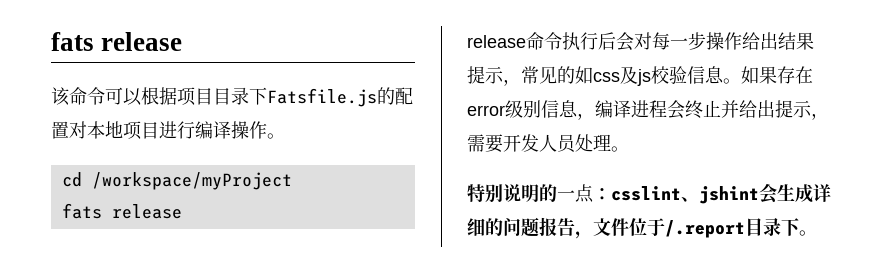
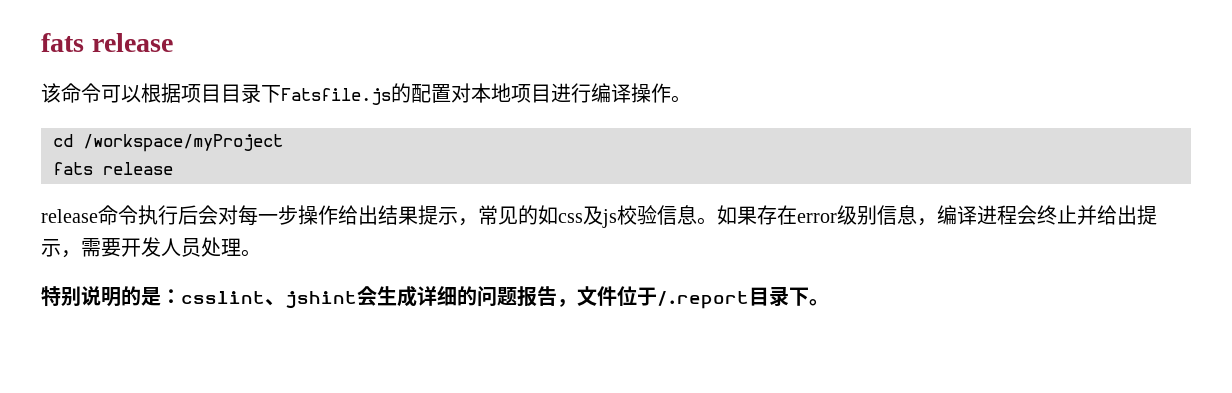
- 特别说明的一点：csslint、jshint会生成详细的问题报告，文件位于/.report目录下。
+ 特别说明的是：csslint、jshint会生成详细的问题报告，文件位于/.report目录下。

